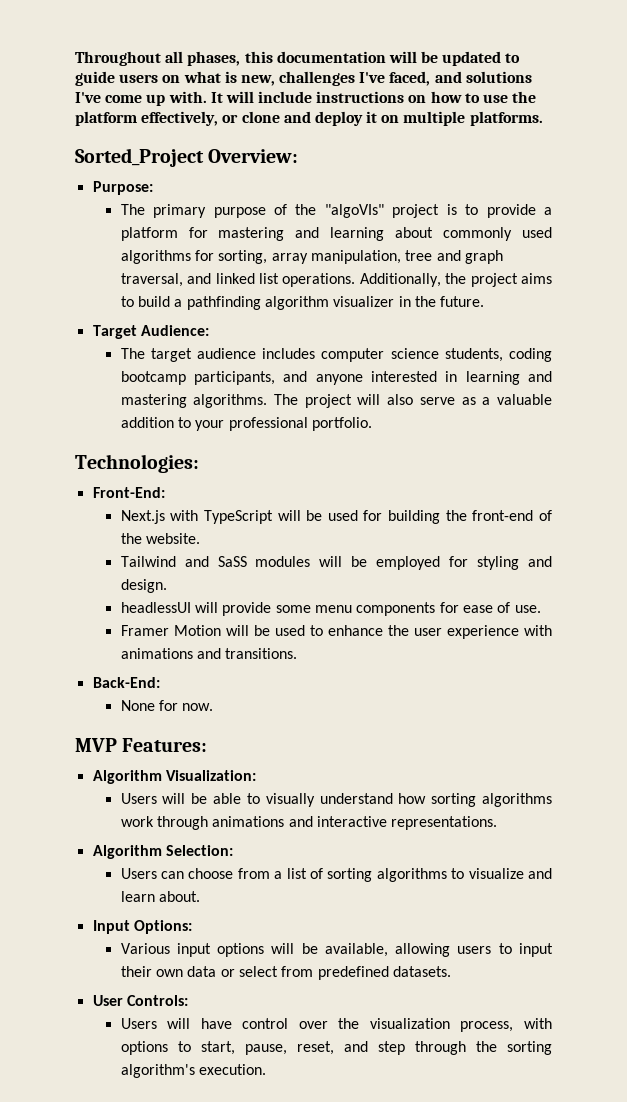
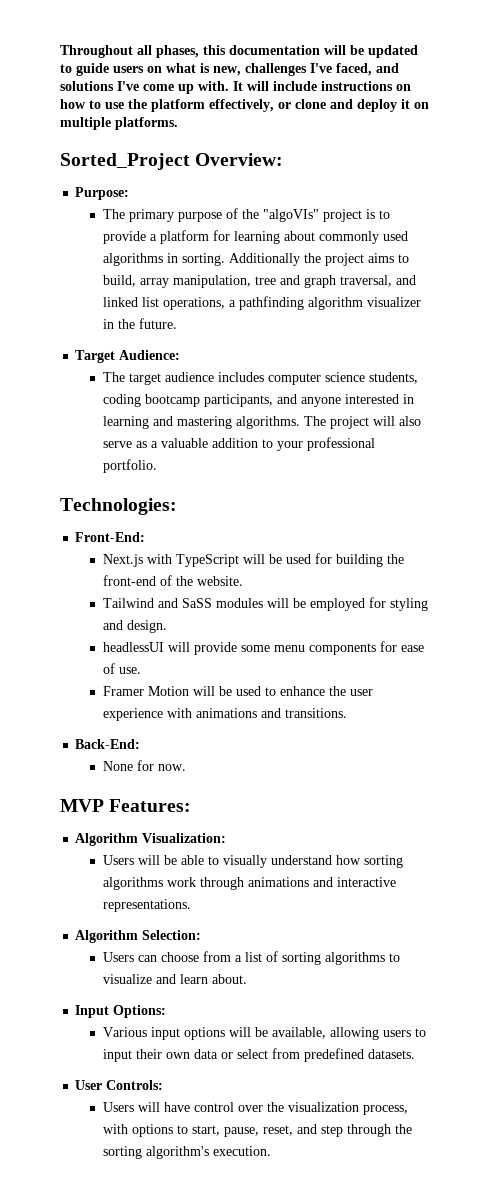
- The primary purpose of the "algoVIs" project is to provide a platform for mastering and learning about commonly used algorithms for sorting, array manipulation, tree and graph traversal, and linked list operations. Additionally, the project aims to build a pathfinding algorithm visualizer in the future.
+ The primary purpose of the "algoVIs" project is to provide a platform for learning about commonly used algorithms in sorting. Additionally the project aims to build, array manipulation, tree and graph traversal, and linked list operations, a pathfinding algorithm visualizer in the future.

